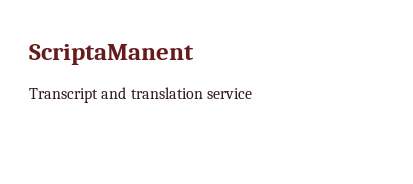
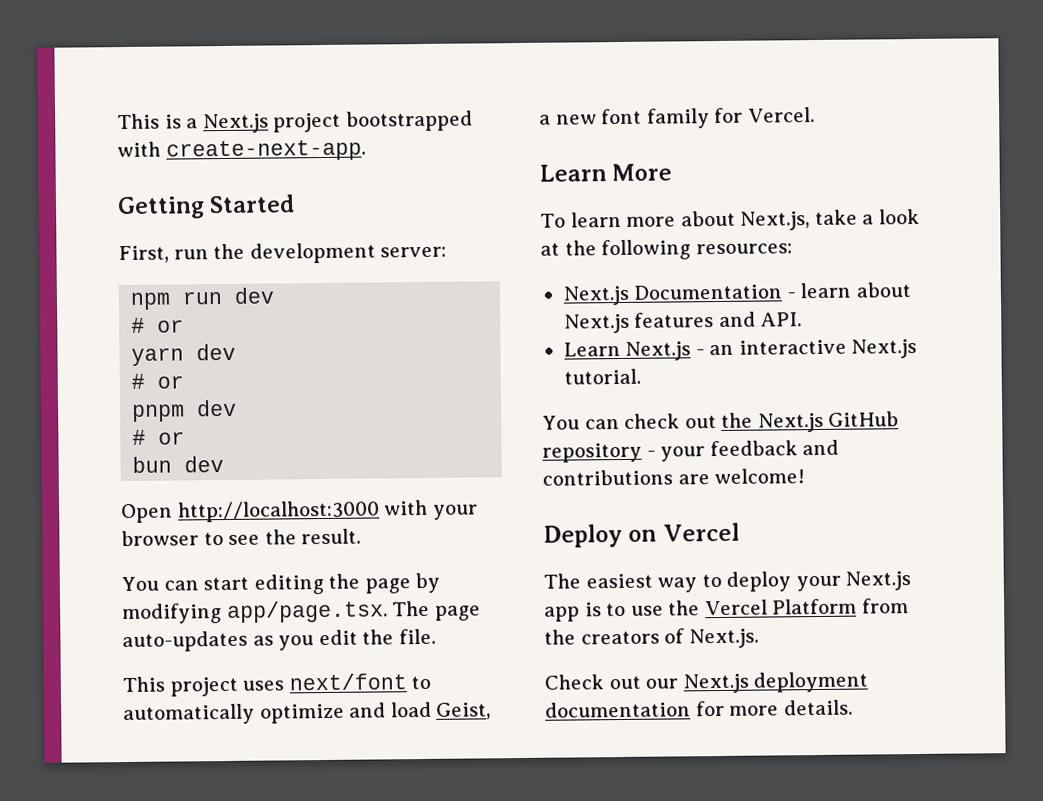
- ScriptaManent
- Transcript and translation service
+ This is a Next.js project bootstrapped with create-next-app.
+ Getting Started
+ First, run the development server:
+ npm run dev
+ # or
+ yarn dev
+ # or
+ pnpm dev
+ # or
+ bun dev
+ Open http://localhost:3000 with your browser to see the result.
+ You can start editing the page by modifying app/page.tsx. The page auto-updates as you edit the file.
+ This project uses next/font to automatically optimize and load Geist, a new font family for Vercel.
+ Learn More
+ To learn more about Next.js, take a look at the following resources:
+ Next.js Documentation - learn about Next.js features and API.
+ Learn Next.js - an interactive Next.js tutorial.
+ You can check out the Next.js GitHub repository - your feedback and contributions are welcome!
+ Deploy on Vercel
+ The easiest way to deploy your Next.js app is to use the Vercel Platform from the creators of Next.js.
+ Check out our Next.js deployment documentation for more details.

